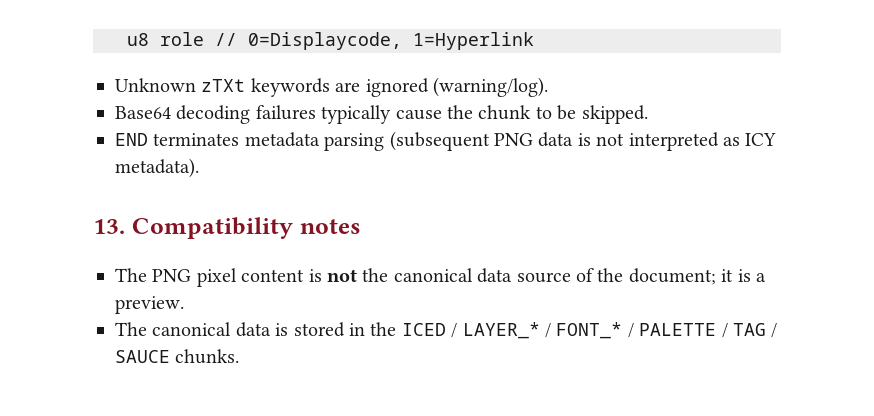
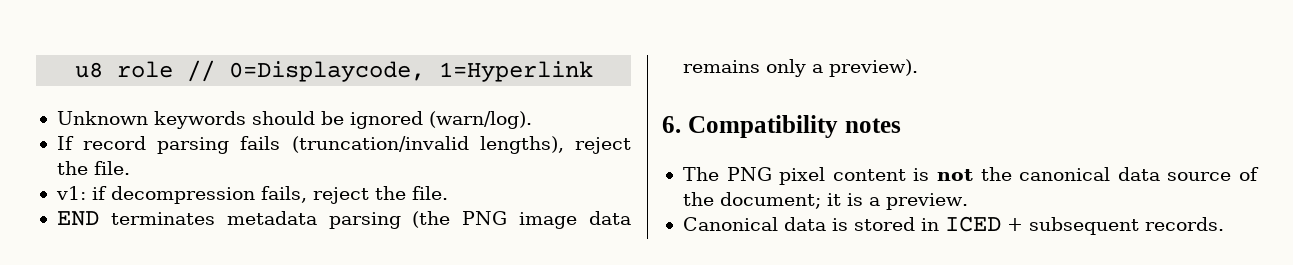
- Unknown zTXt keywords are ignored (warning/log).
- Base64 decoding failures typically cause the chunk to be skipped.
- END terminates metadata parsing (subsequent PNG data is not interpreted as ICY metadata).
- 13. Compatibility notes
+ Unknown keywords should be ignored (warn/log).
+ If record parsing fails (truncation/invalid lengths), reject the file.
+ v1: if decompression fails, reject the file.
+ END terminates metadata parsing (the PNG image data remains only a preview).
+ 6. Compatibility notes
- The canonical data is stored in the ICED / LAYER_* / FONT_* / PALETTE / TAG / SAUCE chunks.
+ Canonical data is stored in ICED + subsequent records.

